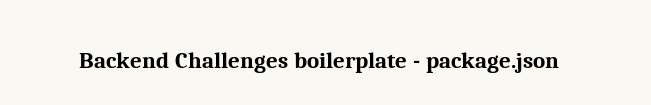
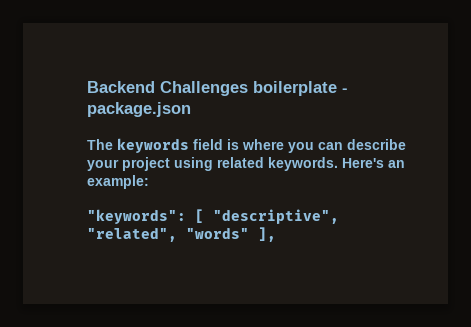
+ The keywords field is where you can describe your project using related keywords. Here's an example:
+ "keywords": [ "descriptive", "related", "words" ],

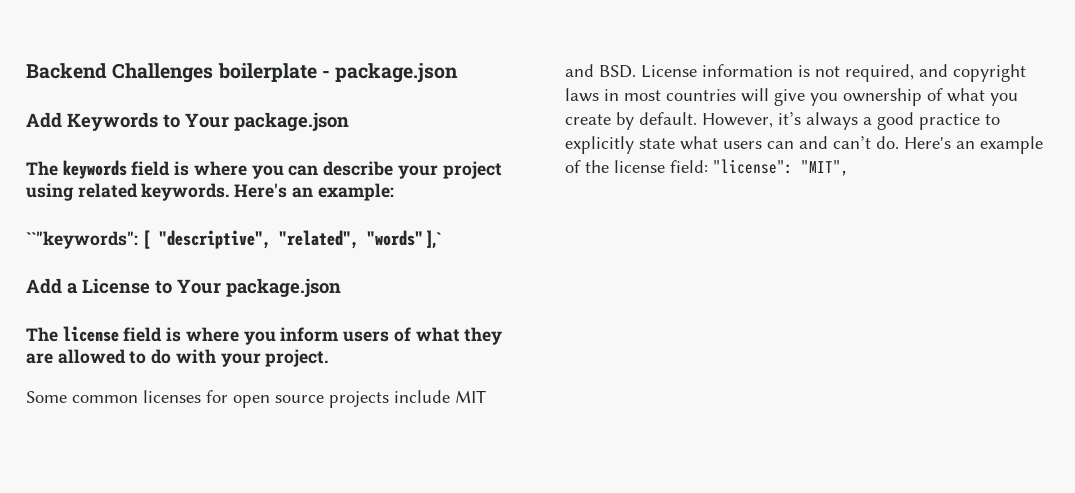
+ Add Keywords to Your package.json
- "keywords": [ "descriptive", "related", "words" ],
+ ``"keywords": [ "descriptive", "related", "words" ],`
+ Add a License to Your package.json
+ The license field is where you inform users of what they are allowed to do with your project.
+ Some common licenses for open source projects include MIT and BSD. License information is not required, and copyright laws in most countries will give you ownership of what you create by default. However, it’s always a good practice to explicitly state what users can and can’t do. Here's an example of the license field: "license": "MIT",

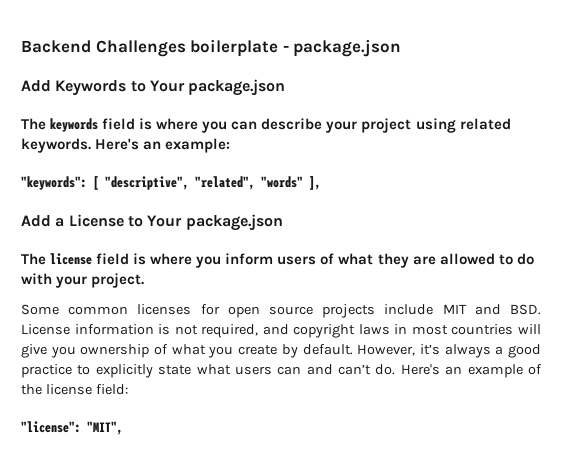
- ``"keywords": [ "descriptive", "related", "words" ],`
+ "keywords": [ "descriptive", "related", "words" ],
- Here's an example of the license field: "license": "MIT",
+ Here's an example of the license field:
+ "license": "MIT",

